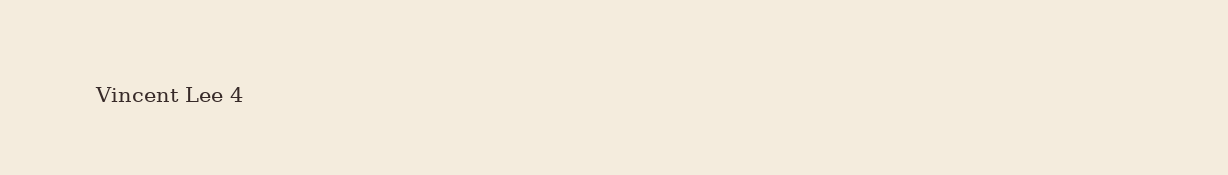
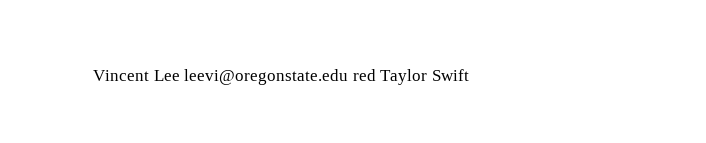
- Vincent Lee 4
+ Vincent Lee leevi@oregonstate.edu red Taylor Swift

